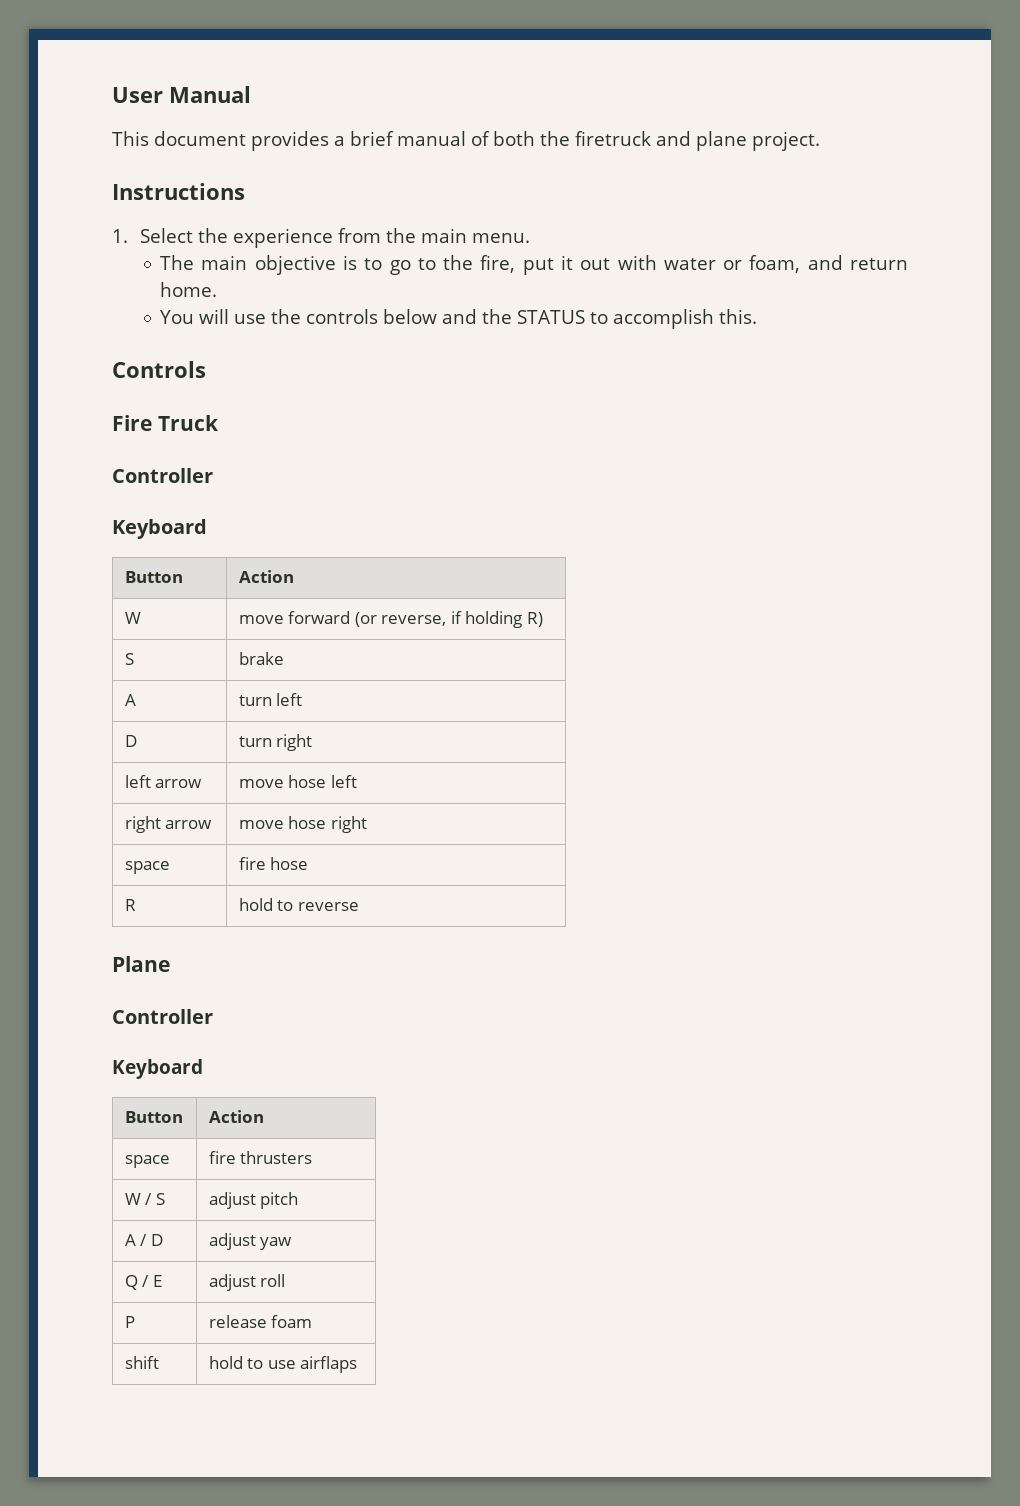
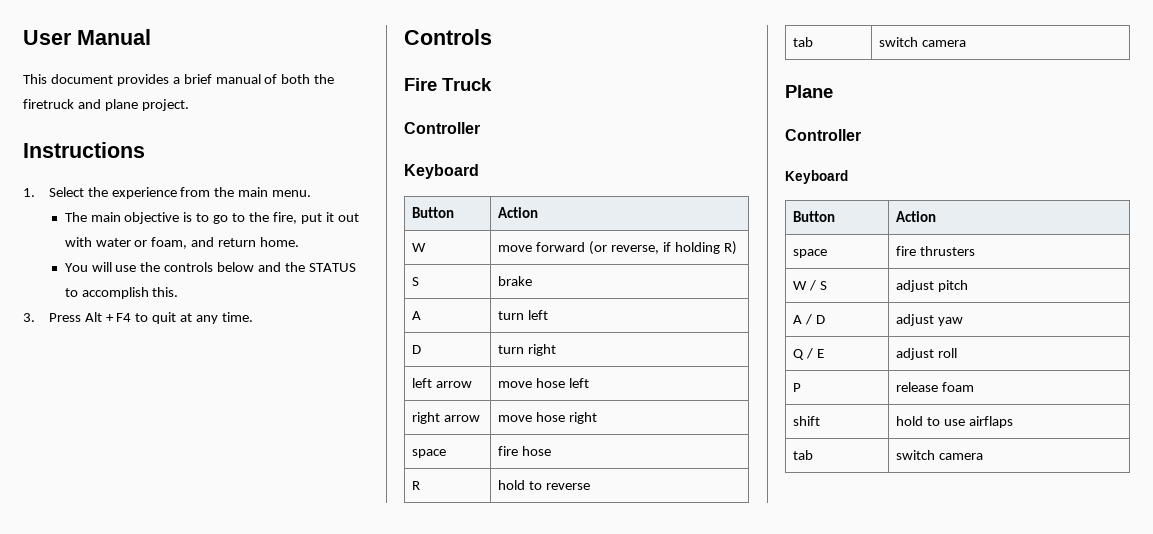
+ 3. Press Alt + F4 to quit at any time.
  R | hold to reverse
+ tab | switch camera
  shift | hold to use airflaps
+ tab | switch camera

